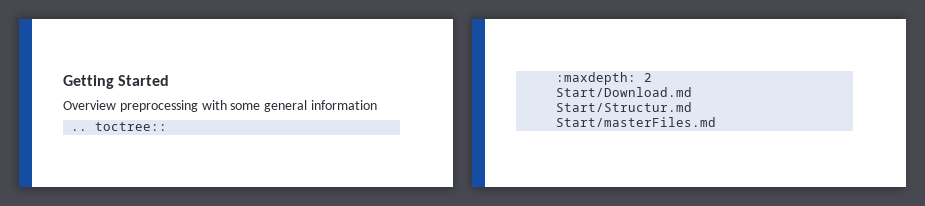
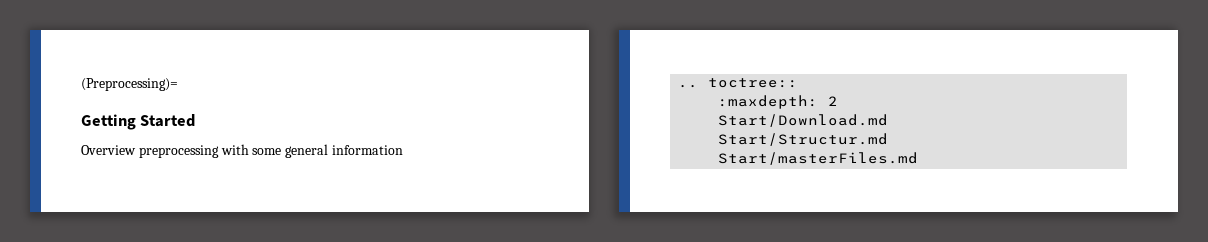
+ (Preprocessing)=

